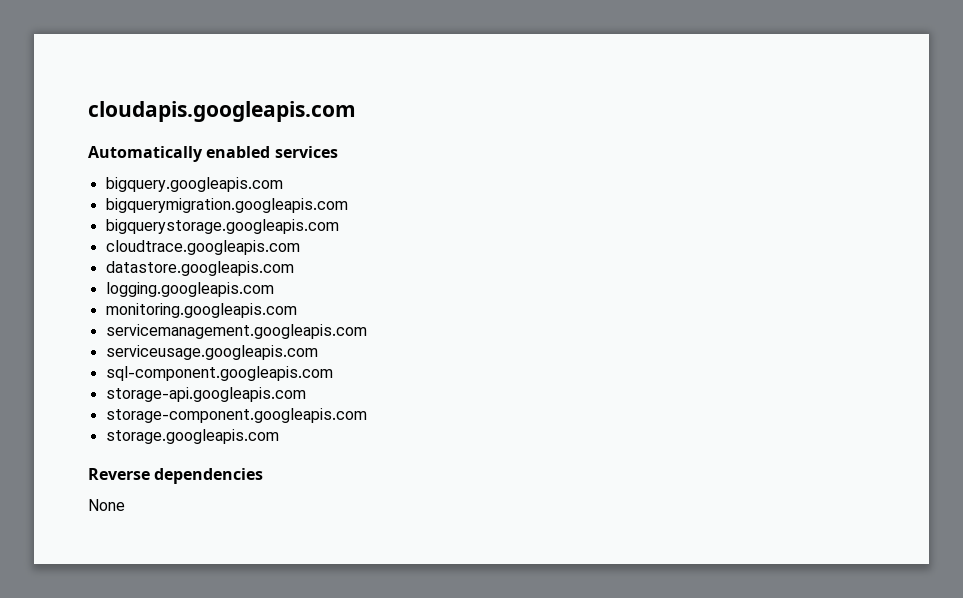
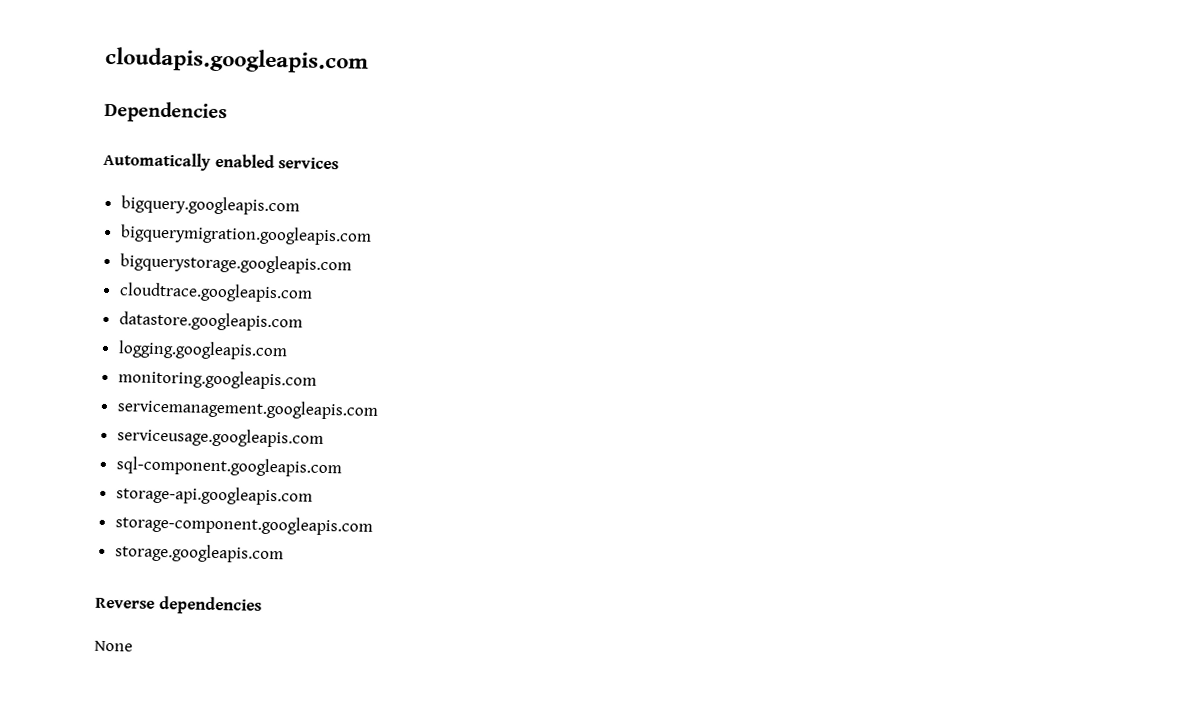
+ Dependencies

